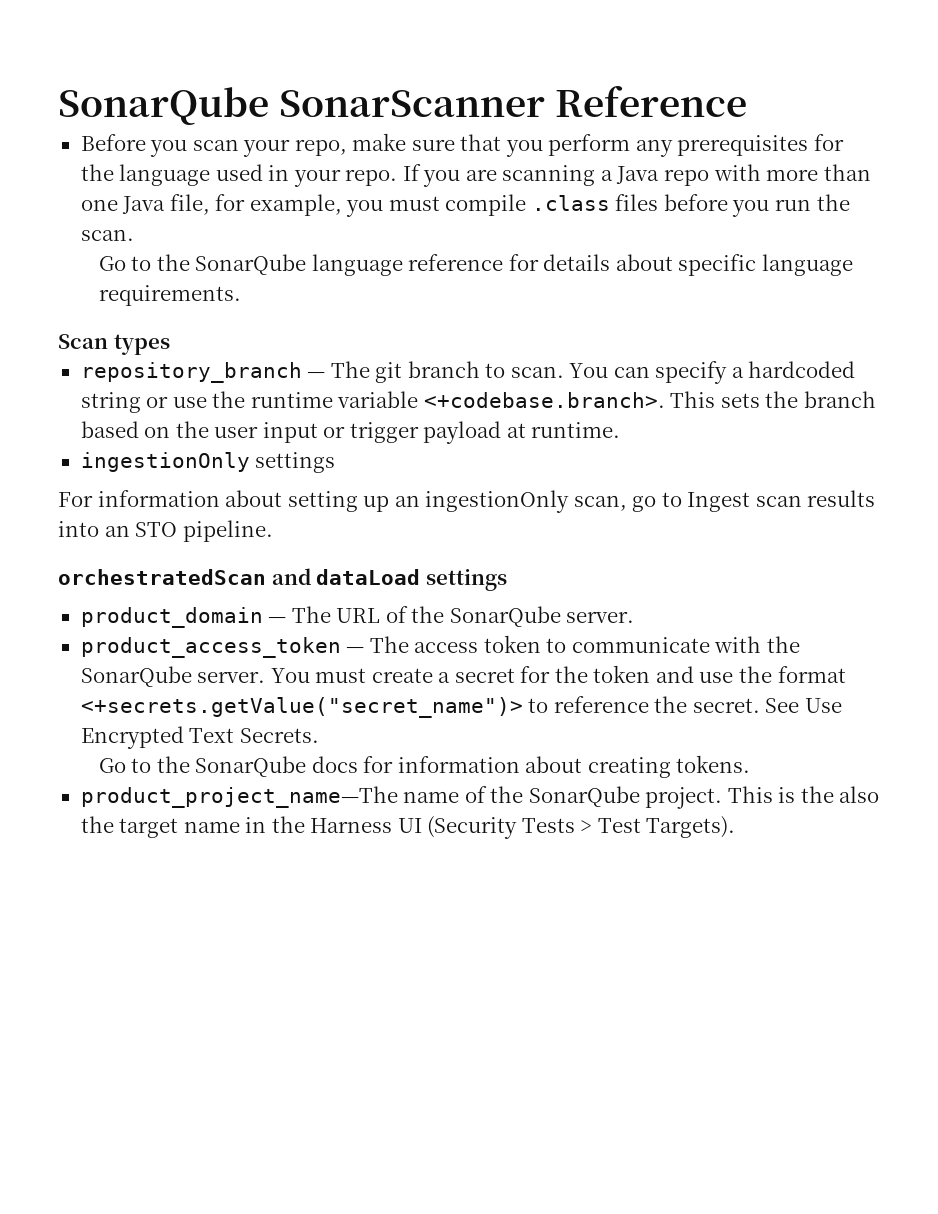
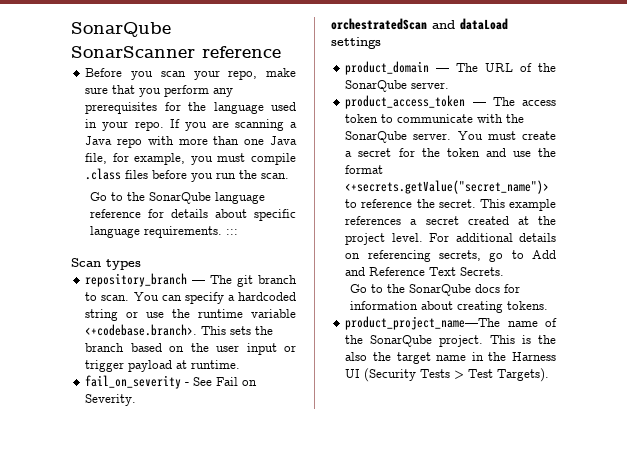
- SonarQube SonarScanner Reference
+ SonarQube SonarScanner reference
- Go to the SonarQube language reference for details about specific language requirements.
+ Go to the SonarQube language reference for details about specific language requirements. :::
- ingestionOnly settings
- For information about setting up an ingestionOnly scan, go to Ingest scan results into an STO pipeline.
+ fail_on_severity - See Fail on Severity.
- See Use Encrypted Text Secrets.
+ This example references a secret created at the project level. For additional details on referencing secrets, go to Add and Reference Text Secrets.

